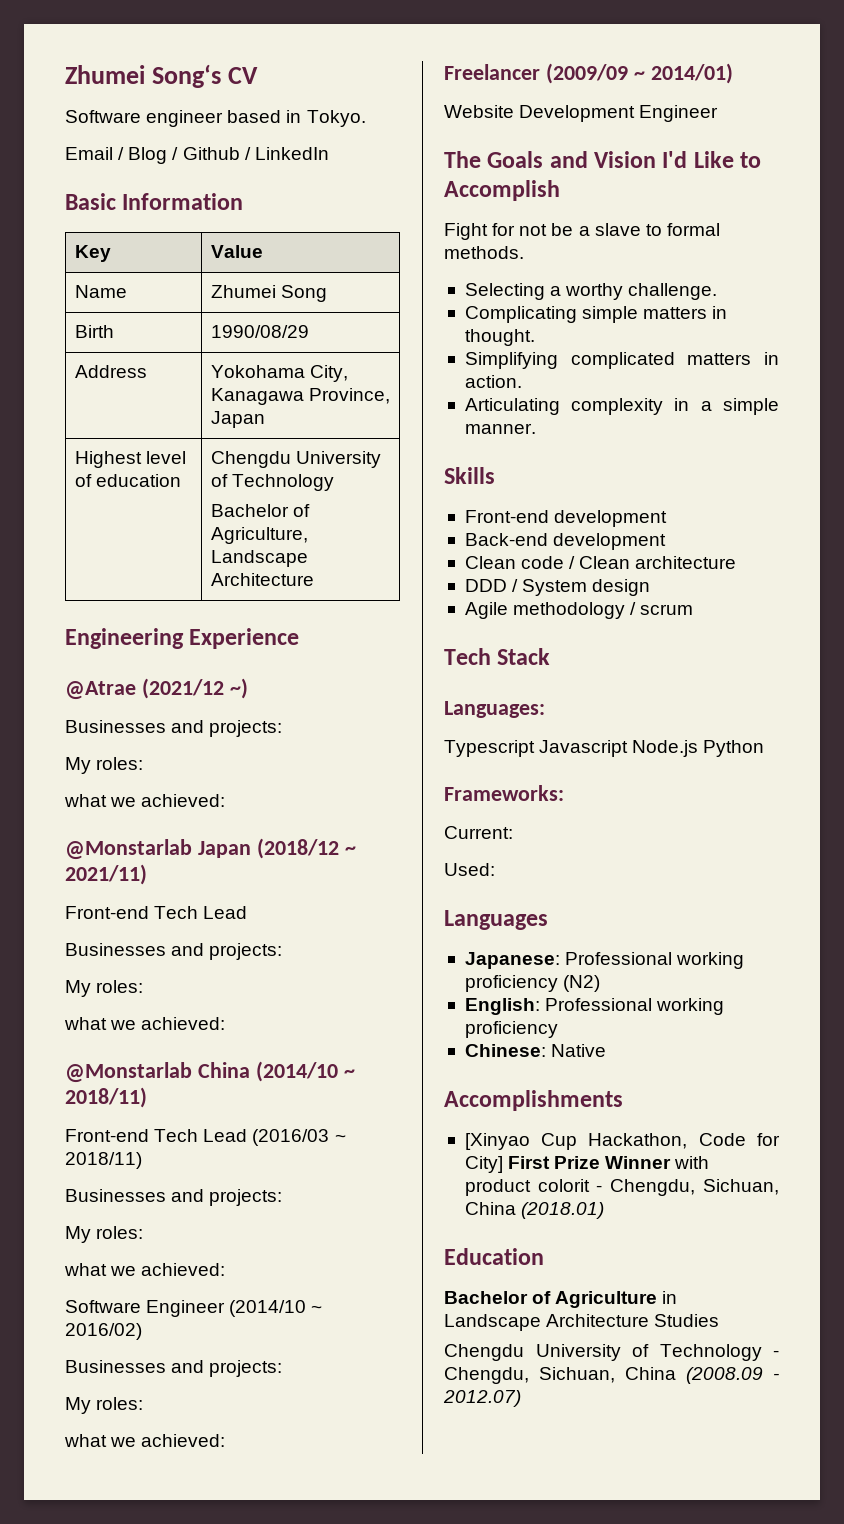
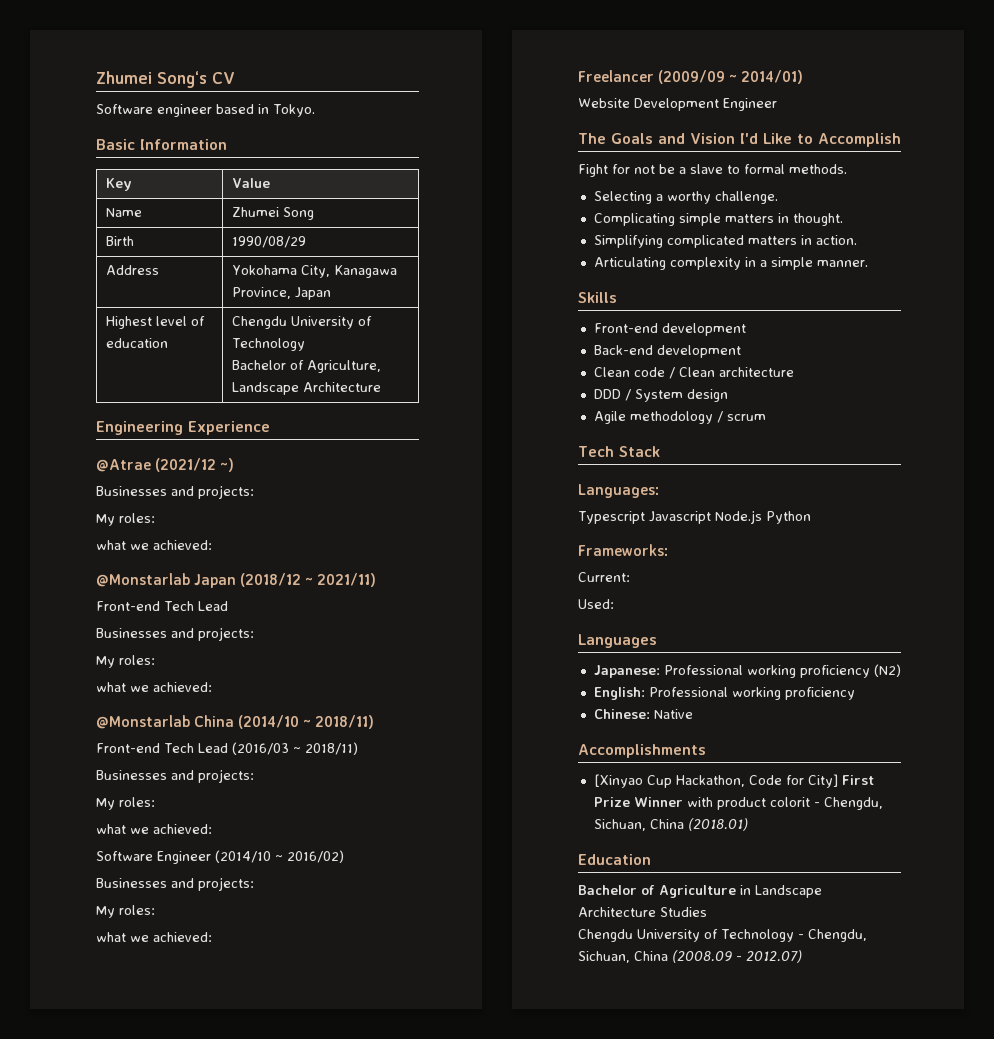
- Email / Blog / Github / LinkedIn

